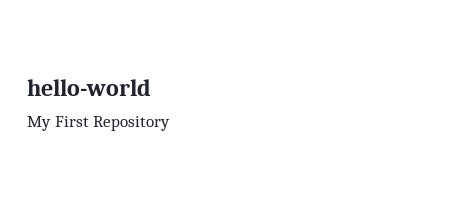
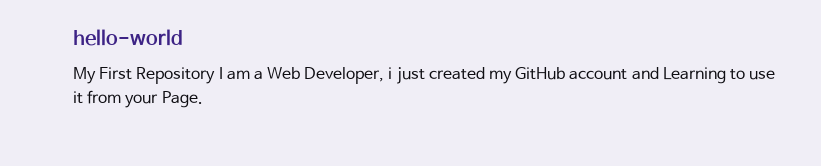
- My First Repository
+ My First Repository I am a Web Developer, i just created my GitHub account and Learning to use it from your Page.

